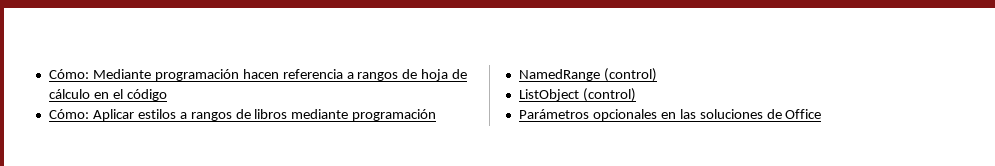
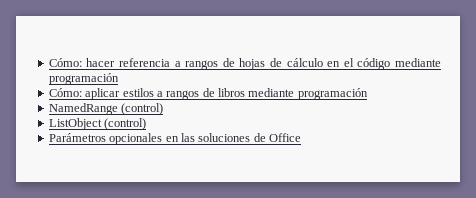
- Cómo: Mediante programación hacen referencia a rangos de hoja de cálculo en el código
- Cómo: Aplicar estilos a rangos de libros mediante programación
+ Cómo: hacer referencia a rangos de hojas de cálculo en el código mediante programación
+ Cómo: aplicar estilos a rangos de libros mediante programación

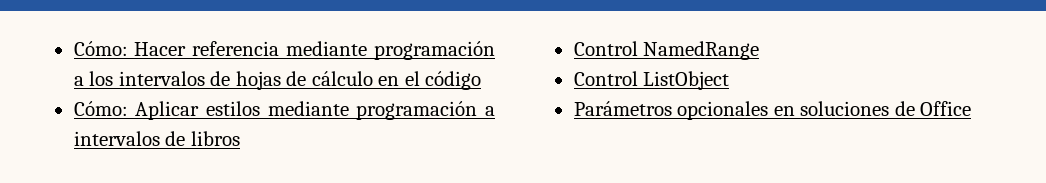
- Cómo: hacer referencia a rangos de hojas de cálculo en el código mediante programación
- Cómo: aplicar estilos a rangos de libros mediante programación
- NamedRange (control)
- ListObject (control)
+ Cómo: Hacer referencia mediante programación a los intervalos de hojas de cálculo en el código
+ Cómo: Aplicar estilos mediante programación a intervalos de libros
+ Control NamedRange
+ Control ListObject
- Parámetros opcionales en las soluciones de Office
+ Parámetros opcionales en soluciones de Office

